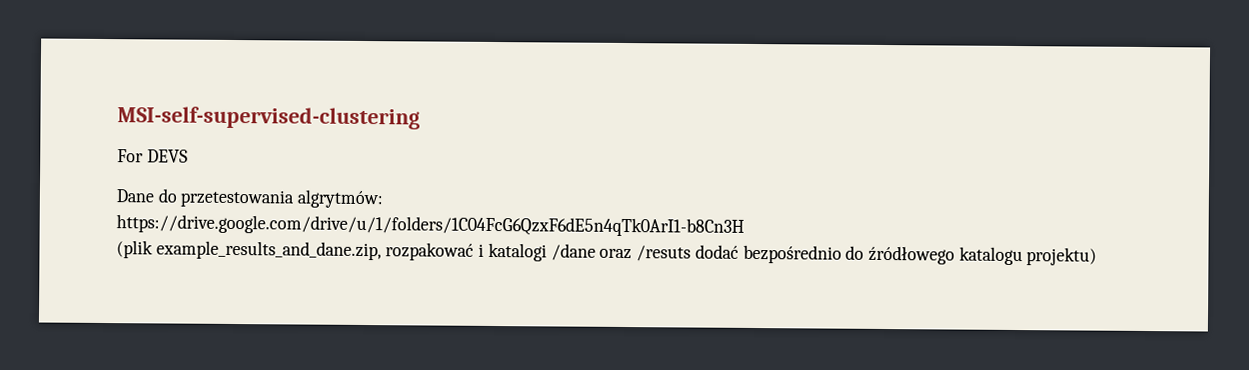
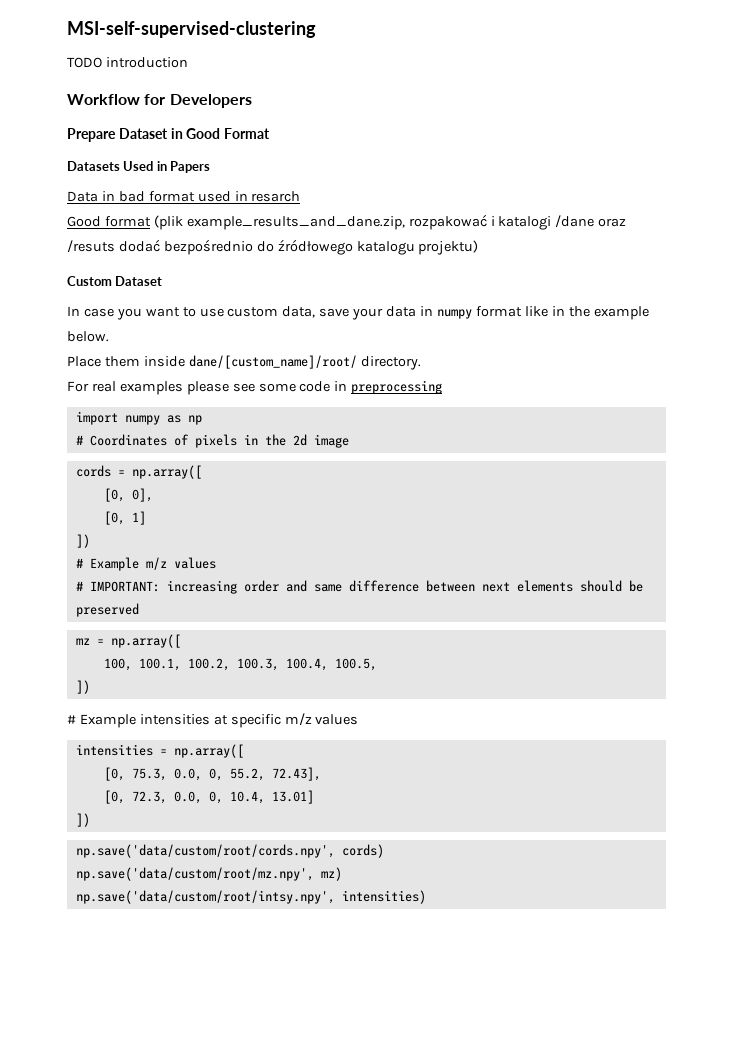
- For DEVS
- Dane do przetestowania algrytmów:
- https://drive.google.com/drive/u/1/folders/1C04FcG6QzxF6dE5n4qTk0ArI1-b8Cn3H
- (plik example_results_and_dane.zip, rozpakować i katalogi /dane oraz /resuts dodać bezpośrednio do źródłowego katalogu projektu)
+ TODO introduction
+ Workflow for Developers
+ Prepare Dataset in Good Format
+ Datasets Used in Papers
+ Data in bad format used in resarch
+ Good format (plik example_results_and_dane.zip, rozpakować i katalogi /dane oraz /resuts dodać bezpośrednio do źródłowego katalogu projektu)
+ Custom Dataset
+ In case you want to use custom data, save your data in numpy format like in the example below.
+ Place them inside dane/[custom_name]/root/ directory.
+ For real examples please see some code in preprocessing
+ import numpy as np
+ # Coordinates of pixels in the 2d image
+ cords = np.array([
+ [0, 0],
+ [0, 1]
+ ])
+ # Example m/z values
+ # IMPORTANT: increasing order and same difference between next elements should be preserved
+ mz = np.array([
+ 100, 100.1, 100.2, 100.3, 100.4, 100.5,
+ ])
+ # Example intensities at specific m/z values
+ intensities = np.array([
+ [0, 75.3, 0.0, 0, 55.2, 72.43],
+ [0, 72.3, 0.0, 0, 10.4, 13.01]
+ ])
+ np.save('data/custom/root/cords.npy', cords)
+ np.save('data/custom/root/mz.npy', mz)
+ np.save('data/custom/root/intsy.npy', intensities)

